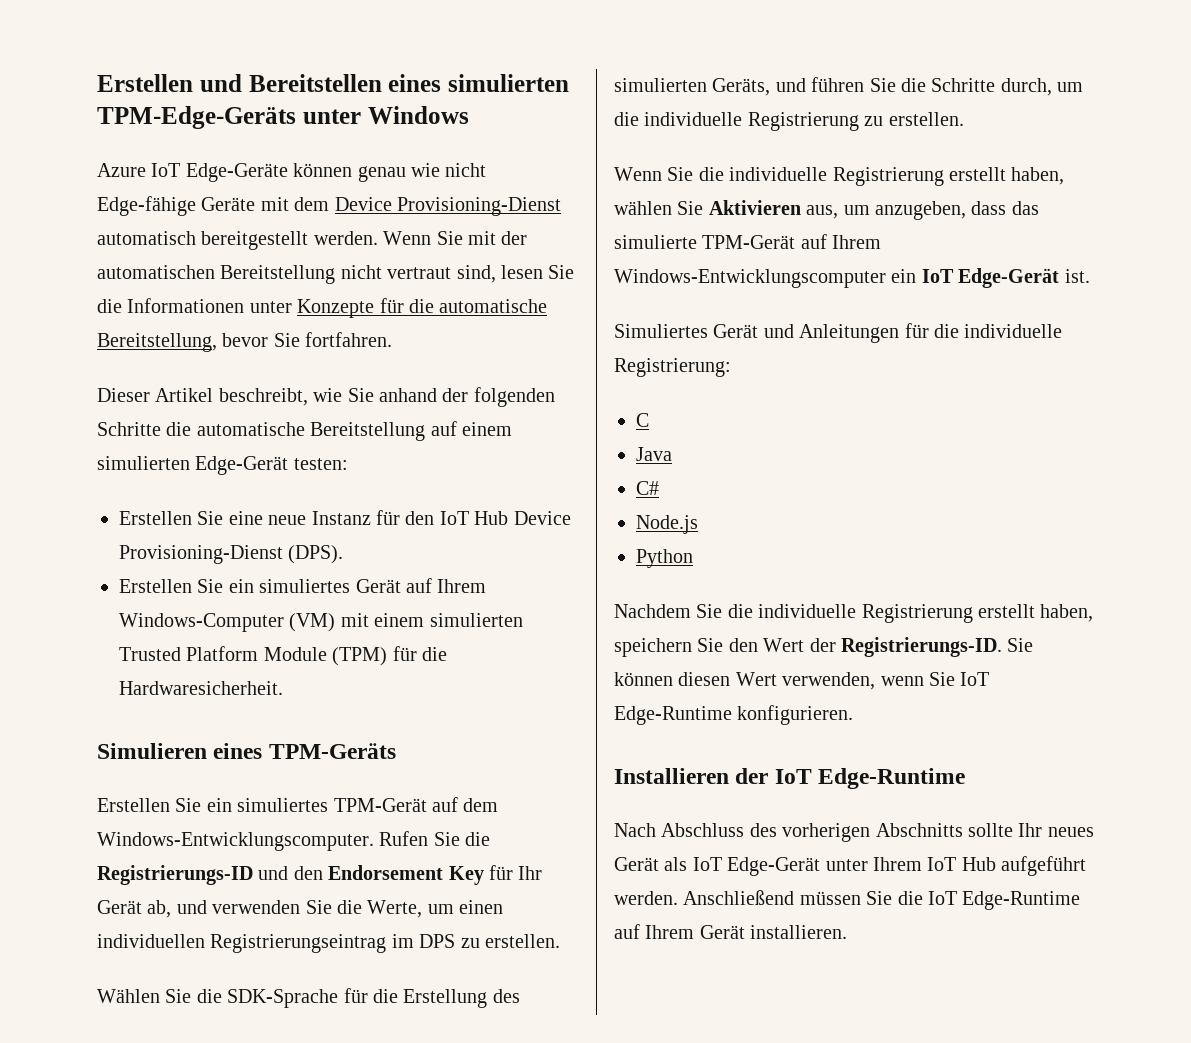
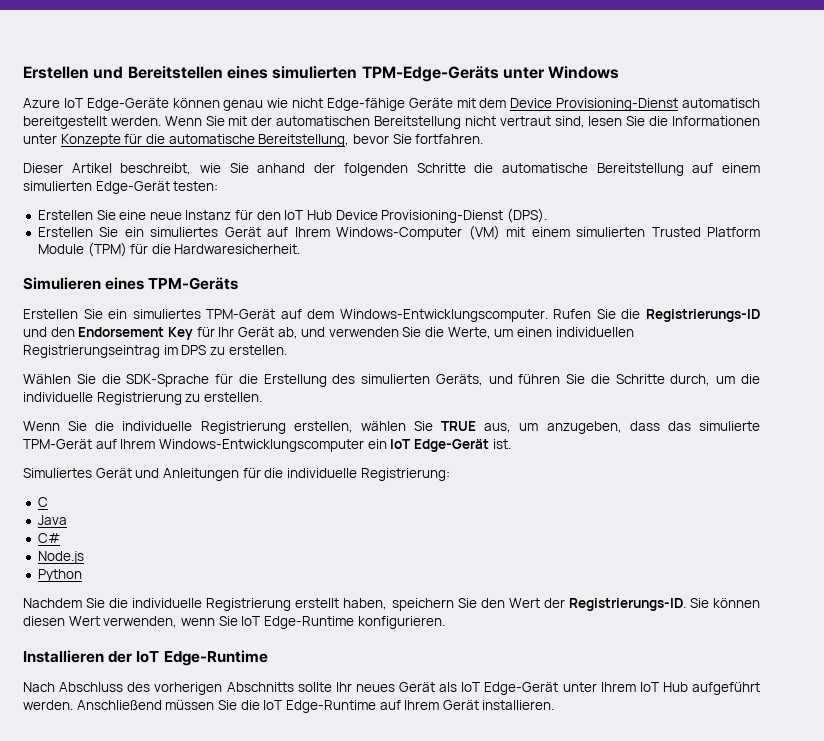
- Wenn Sie die individuelle Registrierung erstellt haben, wählen Sie Aktivieren aus, um anzugeben, dass das simulierte TPM-Gerät auf Ihrem Windows-Entwicklungscomputer ein IoT Edge-Gerät ist.
+ Wenn Sie die individuelle Registrierung erstellen, wählen Sie TRUE aus, um anzugeben, dass das simulierte TPM-Gerät auf Ihrem Windows-Entwicklungscomputer ein IoT Edge-Gerät ist.

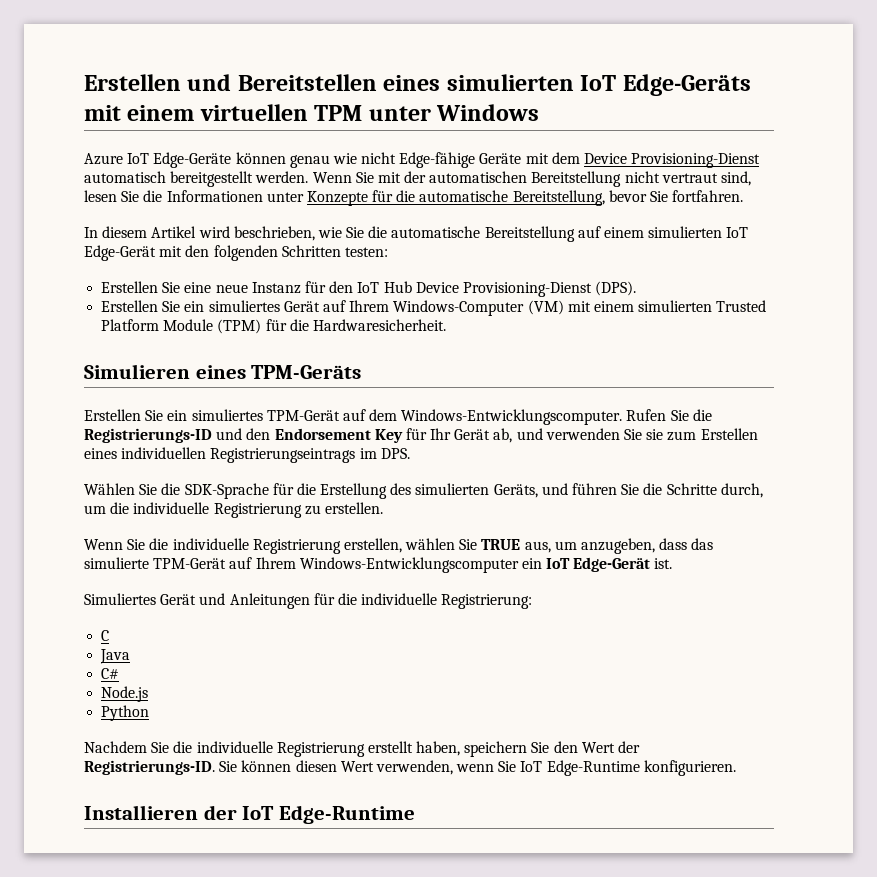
- Erstellen und Bereitstellen eines simulierten TPM-Edge-Geräts unter Windows
+ Erstellen und Bereitstellen eines simulierten IoT Edge-Geräts mit einem virtuellen TPM unter Windows
- Dieser Artikel beschreibt, wie Sie anhand der folgenden Schritte die automatische Bereitstellung auf einem simulierten Edge-Gerät testen:
+ In diesem Artikel wird beschrieben, wie Sie die automatische Bereitstellung auf einem simulierten IoT Edge-Gerät mit den folgenden Schritten testen:
- Rufen Sie die Registrierungs-ID und den Endorsement Key für Ihr Gerät ab, und verwenden Sie die Werte, um einen individuellen Registrierungseintrag im DPS zu erstellen.
+ Rufen Sie die Registrierungs-ID und den Endorsement Key für Ihr Gerät ab, und verwenden Sie sie zum Erstellen eines individuellen Registrierungseintrags im DPS.
- Nach Abschluss des vorherigen Abschnitts sollte Ihr neues Gerät als IoT Edge-Gerät unter Ihrem IoT Hub aufgeführt werden. Anschließend müssen Sie die IoT Edge-Runtime auf Ihrem Gerät installieren.

